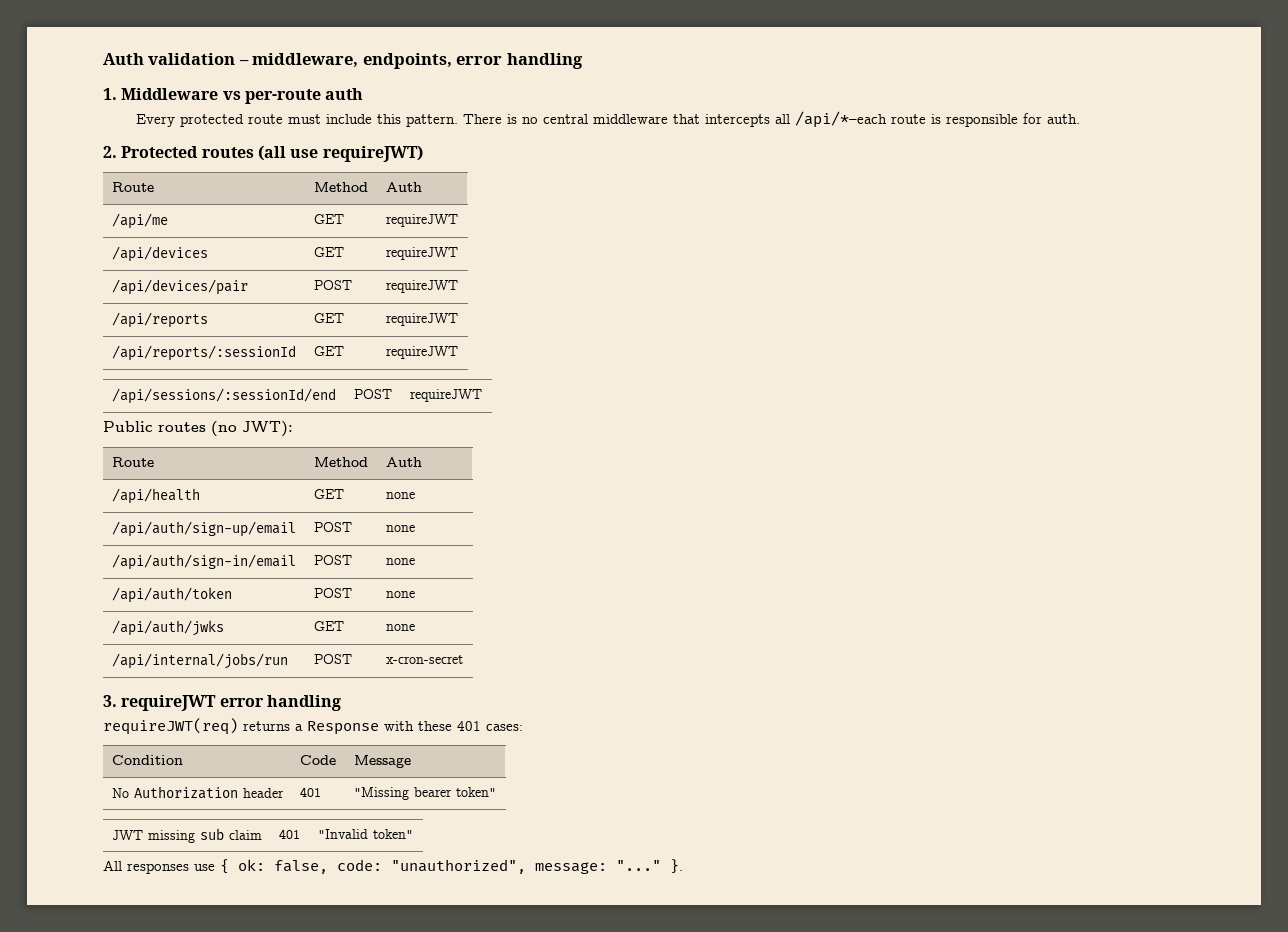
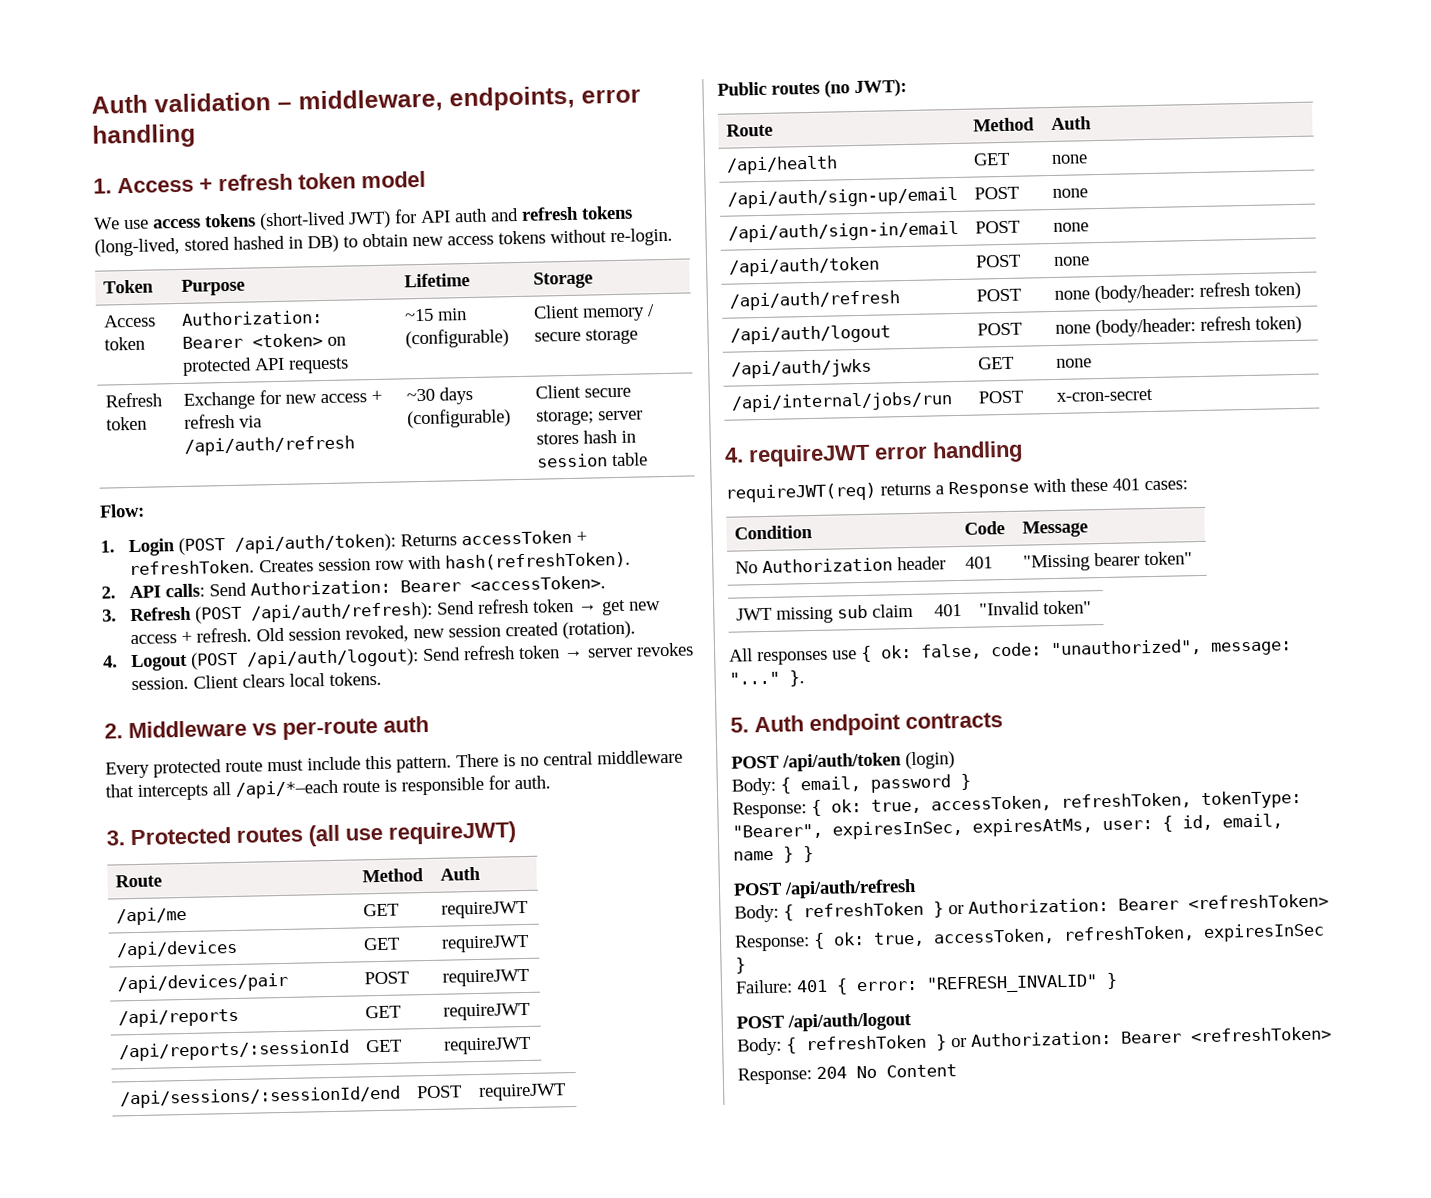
- 1. Middleware vs per-route auth
+ 1. Access + refresh token model
+ We use access tokens (short-lived JWT) for API auth and refresh tokens (long-lived, stored hashed in DB) to obtain new access tokens without re-login.
+ Token | Purpose | Lifetime | Storage
+ Access token | Authorization: Bearer <token> on protected API requests | ~15 min (configurable) | Client memory / secure storage
+ Refresh token | Exchange for new access + refresh via /api/auth/refresh | ~30 days (configurable) | Client secure storage; server stores hash in session table
+ Flow:
+ 1. Login (POST /api/auth/token): Returns accessToken + refreshToken. Creates session row with hash(refreshToken).
+ 2. API calls: Send Authorization: Bearer <accessToken>.
+ 3. Refresh (POST /api/auth/refresh): Send refresh token → get new access + refresh. Old session revoked, new session created (rotation).
+ 4. Logout (POST /api/auth/logout): Send refresh token → server revokes session. Client clears local tokens.
+ 2. Middleware vs per-route auth
- 2. Protected routes (all use requireJWT)
+ 3. Protected routes (all use requireJWT)
+ /api/auth/refresh | POST | none (body/header: refresh token)
+ /api/auth/logout | POST | none (body/header: refresh token)
- 3. requireJWT error handling
+ 4. requireJWT error handling
+ 5. Auth endpoint contracts
+ POST /api/auth/token (login)
+ Body: { email, password }
+ Response: { ok: true, accessToken, refreshToken, tokenType: "Bearer", expiresInSec, expiresAtMs, user: { id, email, name } }
+ POST /api/auth/refresh
+ Body: { refreshToken } or Authorization: Bearer <refreshToken>
+ Response: { ok: true, accessToken, refreshToken, expiresInSec }
+ Failure: 401 { error: "REFRESH_INVALID" }
+ POST /api/auth/logout
+ Body: { refreshToken } or Authorization: Bearer <refreshToken>
+ Response: 204 No Content

